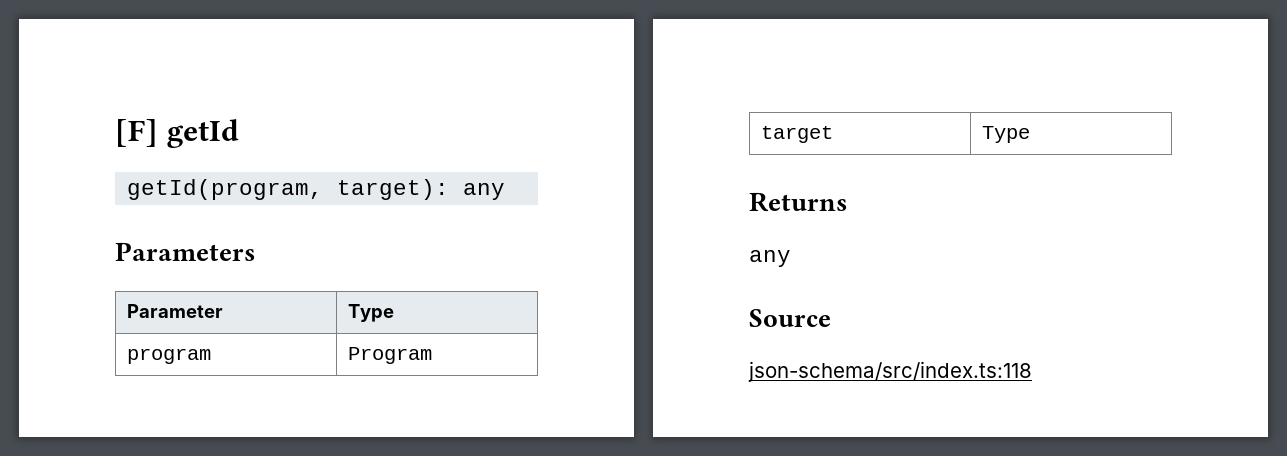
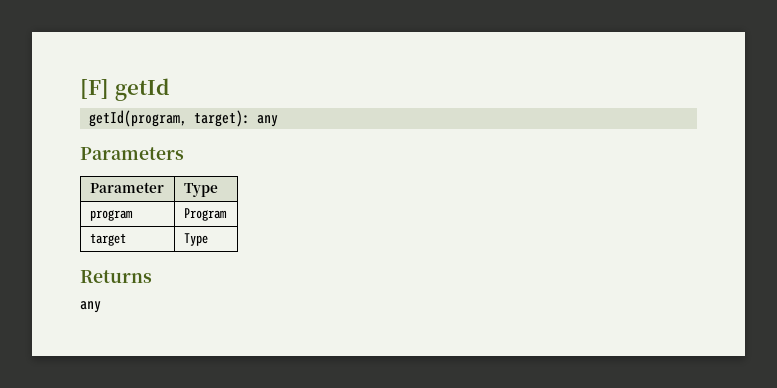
- Source
- json-schema/src/index.ts:118

